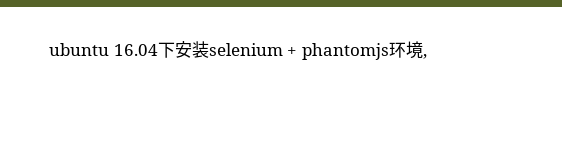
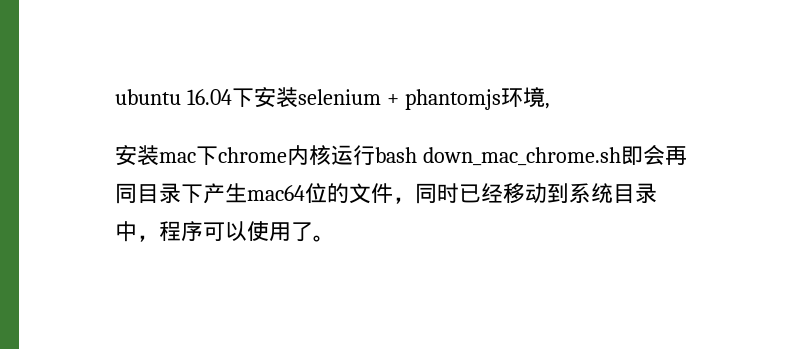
+ 安装mac下chrome内核运行bash down_mac_chrome.sh即会再同目录下产生mac64位的文件，同时已经移动到系统目录中，程序可以使用了。

